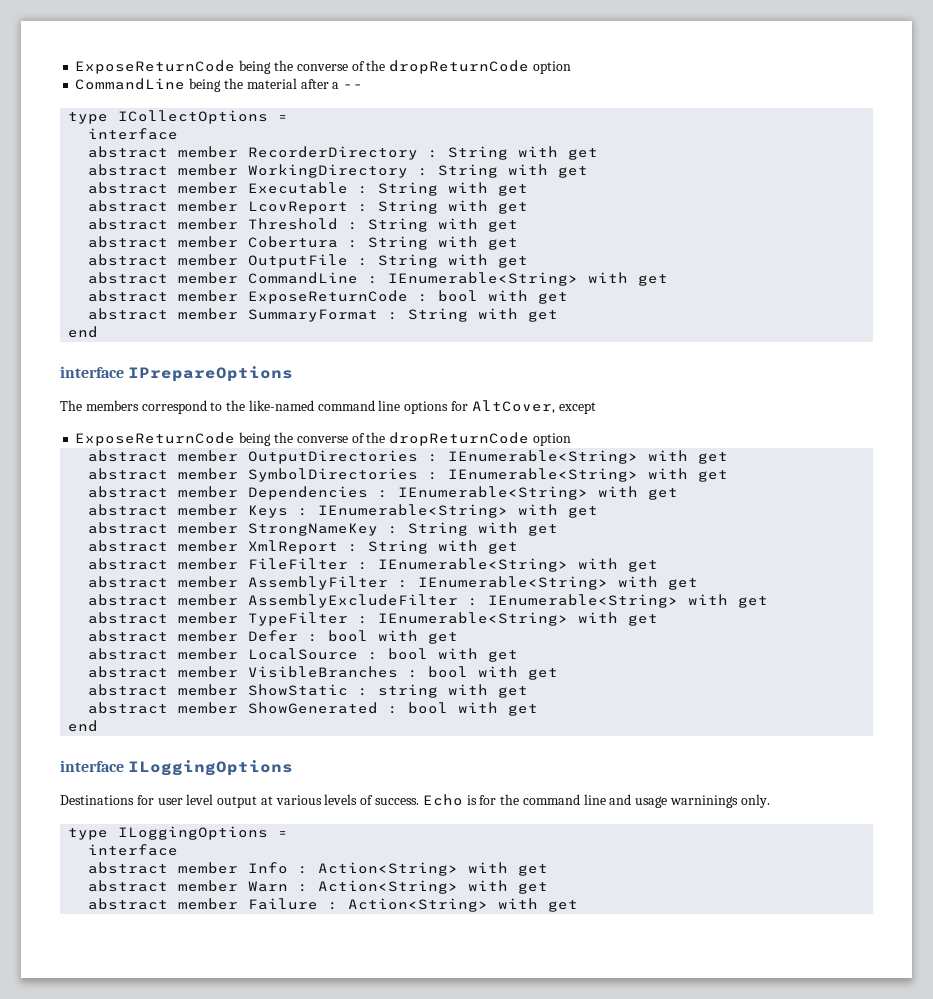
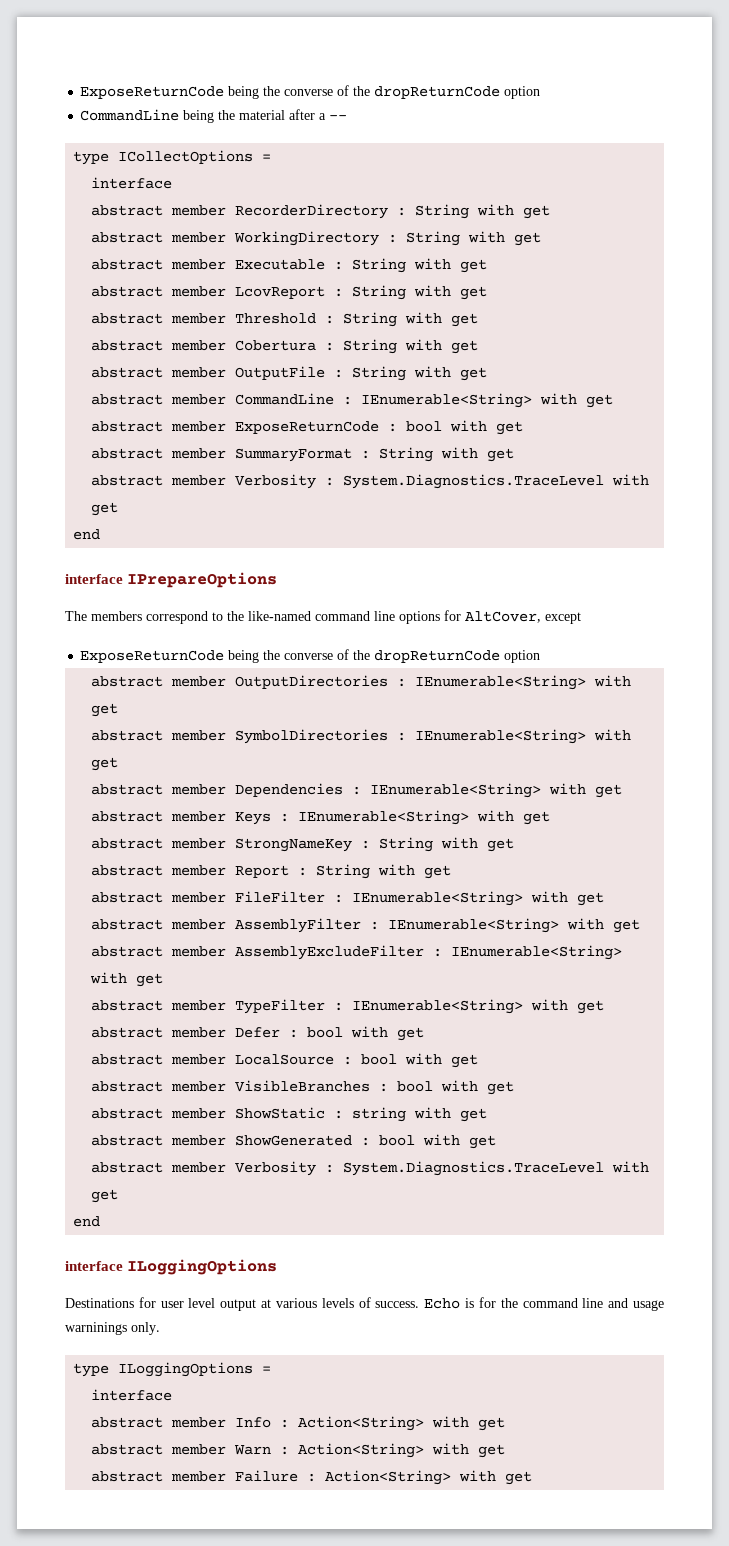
  abstract member SummaryFormat : String with get
+ abstract member Verbosity : System.Diagnostics.TraceLevel with get
- abstract member XmlReport : String with get
+ abstract member Report : String with get
  abstract member ShowGenerated : bool with get
+ abstract member Verbosity : System.Diagnostics.TraceLevel with get

